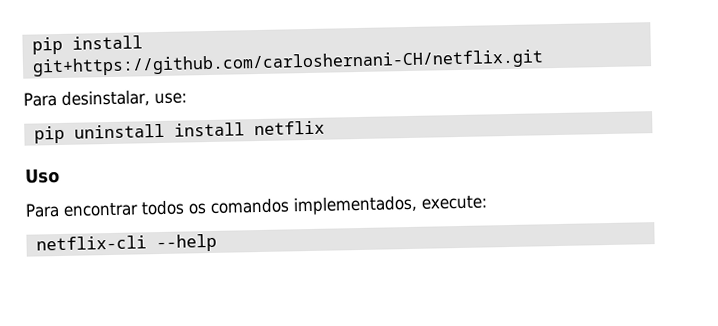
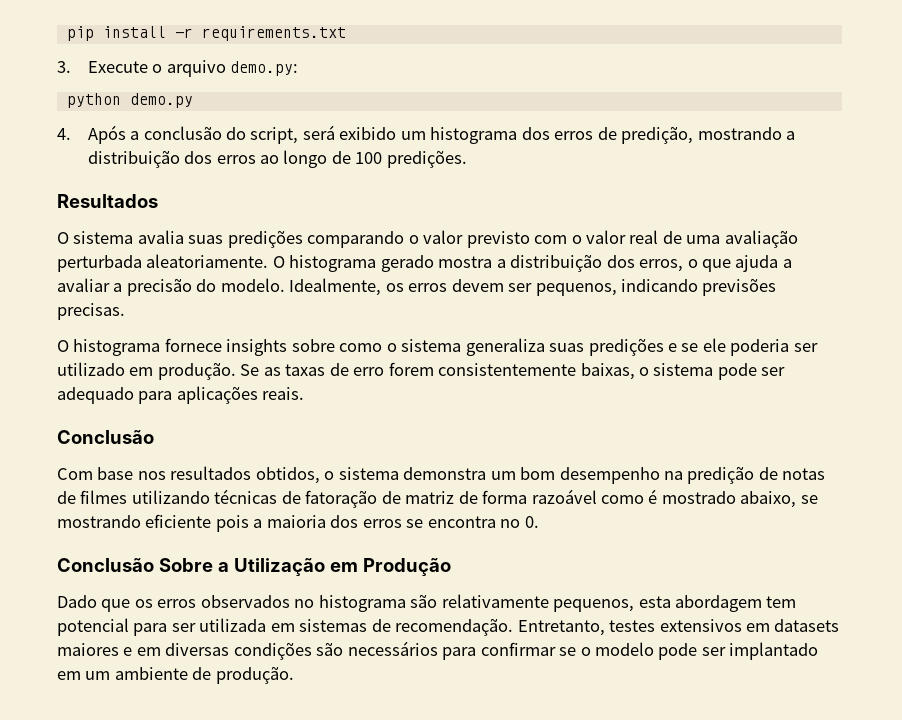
- pip install git+https://github.com/carloshernani-CH/netflix.git
- Para desinstalar, use:
- pip uninstall install netflix
- Uso
- Para encontrar todos os comandos implementados, execute:
- netflix-cli --help
+ pip install -r requirements.txt
+ 3. Execute o arquivo demo.py:
+ python demo.py
+ 4. Após a conclusão do script, será exibido um histograma dos erros de predição, mostrando a distribuição dos erros ao longo de 100 predições.
+ Resultados
+ O sistema avalia suas predições comparando o valor previsto com o valor real de uma avaliação perturbada aleatoriamente. O histograma gerado mostra a distribuição dos erros, o que ajuda a avaliar a precisão do modelo. Idealmente, os erros devem ser pequenos, indicando previsões precisas.
+ O histograma fornece insights sobre como o sistema generaliza suas predições e se ele poderia ser utilizado em produção. Se as taxas de erro forem consistentemente baixas, o sistema pode ser adequado para aplicações reais.
+ Conclusão
+ Com base nos resultados obtidos, o sistema demonstra um bom desempenho na predição de notas de filmes utilizando técnicas de fatoração de matriz de forma razoável como é mostrado abaixo, se mostrando eficiente pois a maioria dos erros se encontra no 0.
+ Conclusão Sobre a Utilização em Produção
+ Dado que os erros observados no histograma são relativamente pequenos, esta abordagem tem potencial para ser utilizada em sistemas de recomendação. Entretanto, testes extensivos em datasets maiores e em diversas condições são necessários para confirmar se o modelo pode ser implantado em um ambiente de produção.

